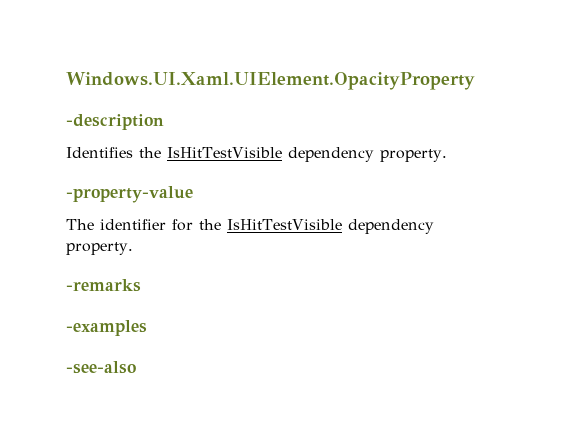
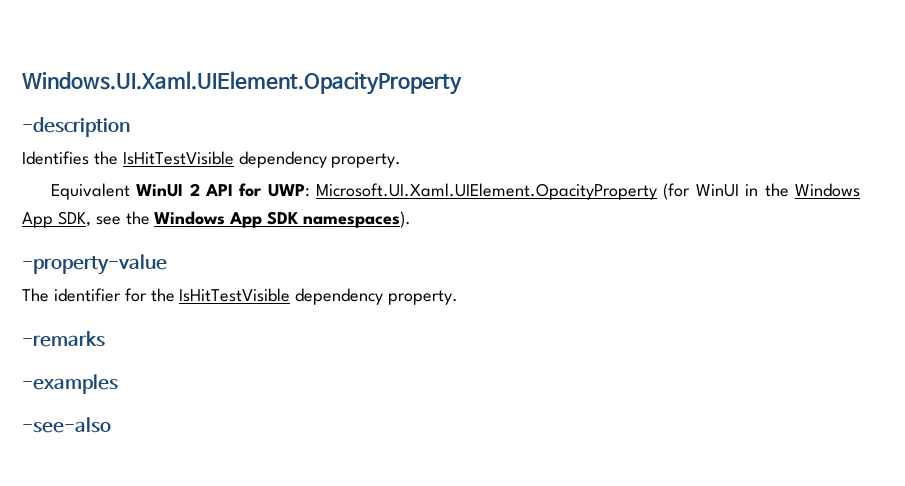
+ Equivalent WinUI 2 API for UWP: Microsoft.UI.Xaml.UIElement.OpacityProperty (for WinUI in the Windows App SDK, see the Windows App SDK namespaces).

